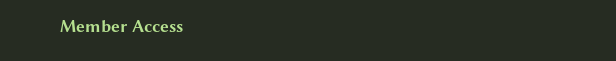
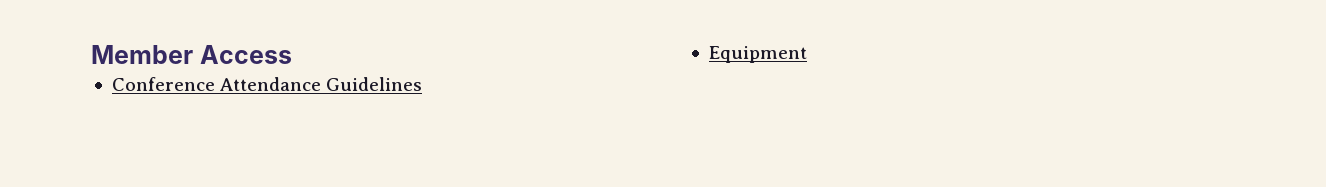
+ Conference Attendance Guidelines
+ Equipment

